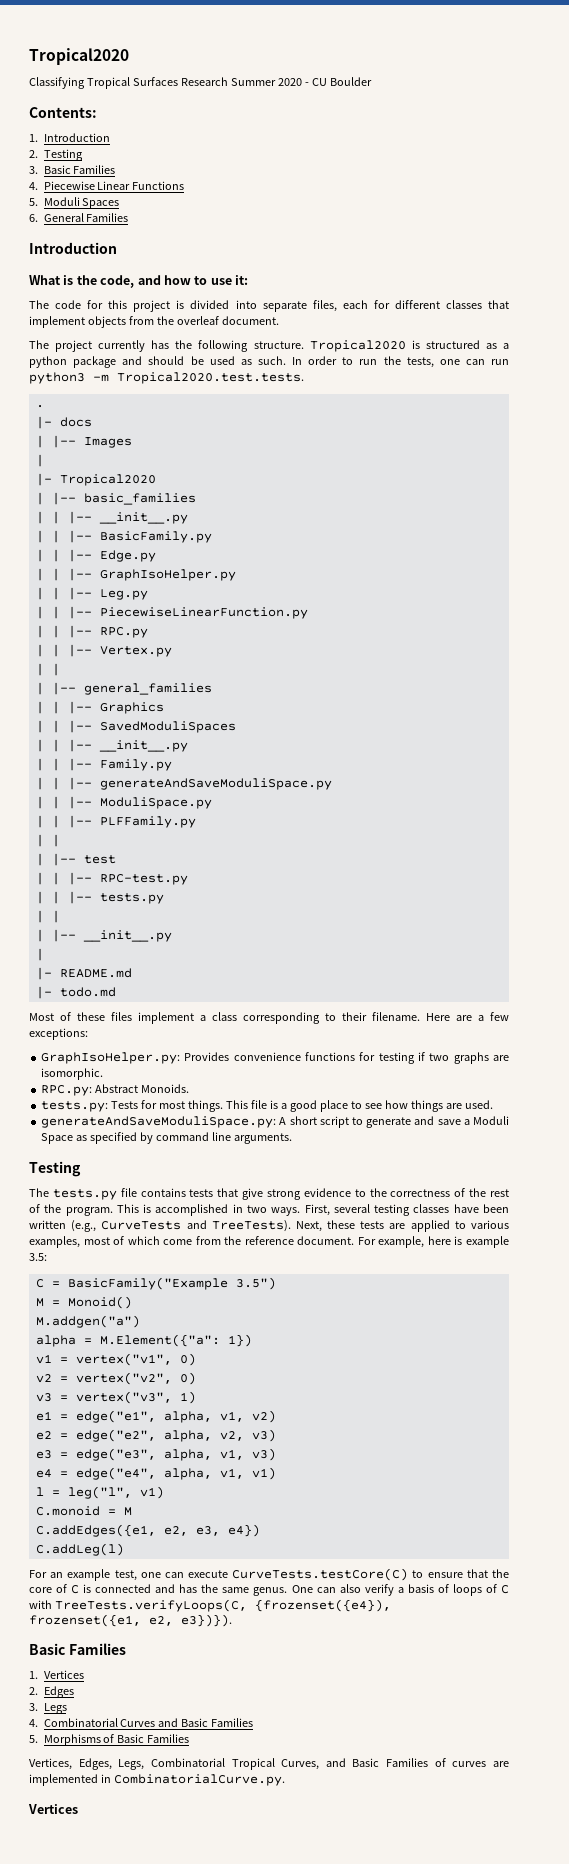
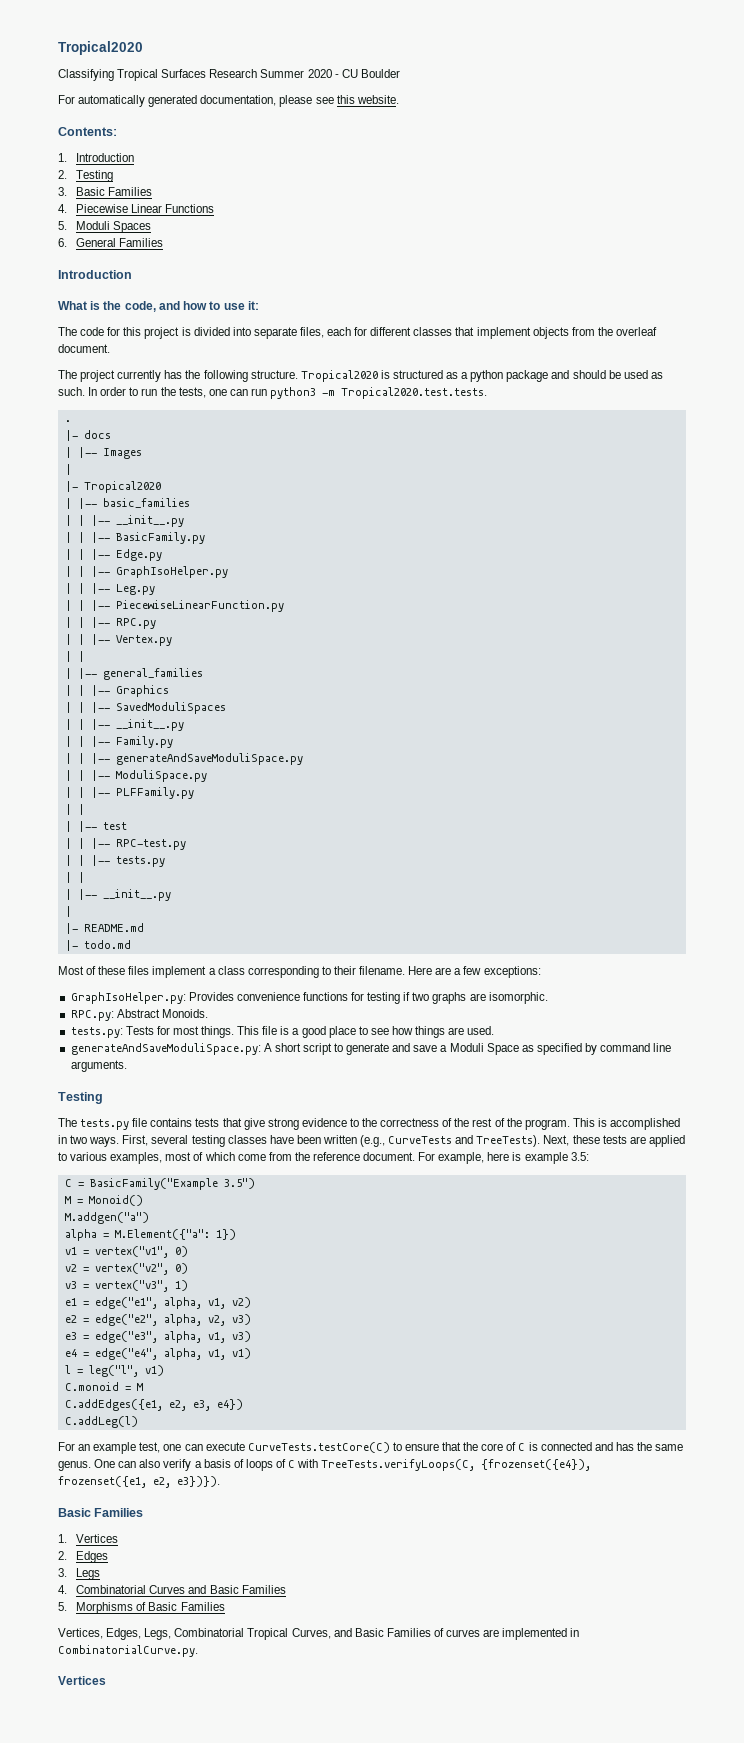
+ For automatically generated documentation, please see this website.

